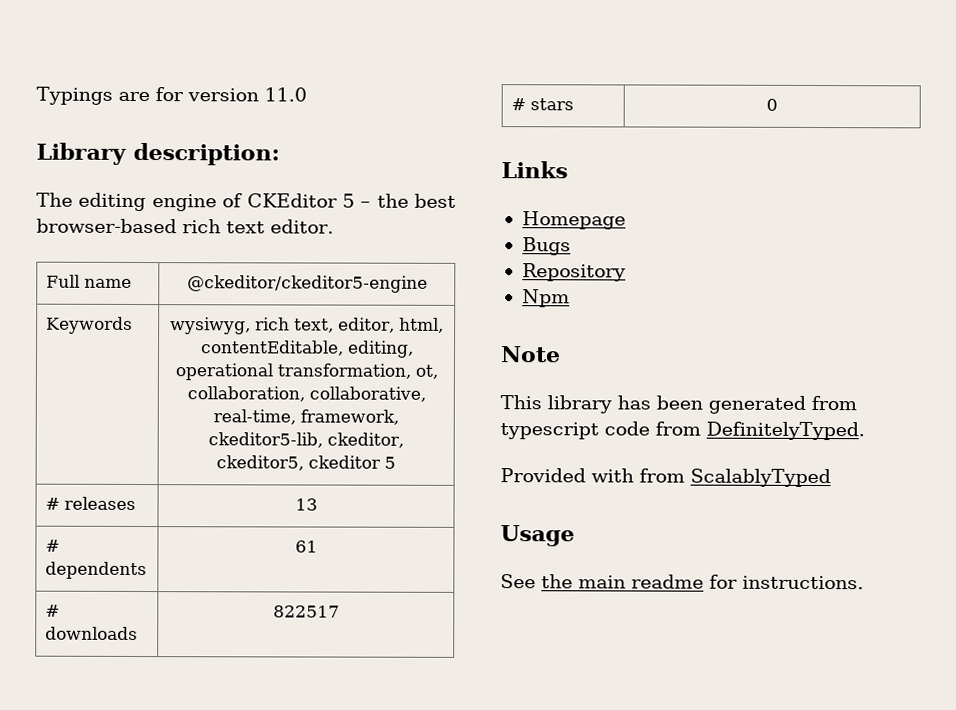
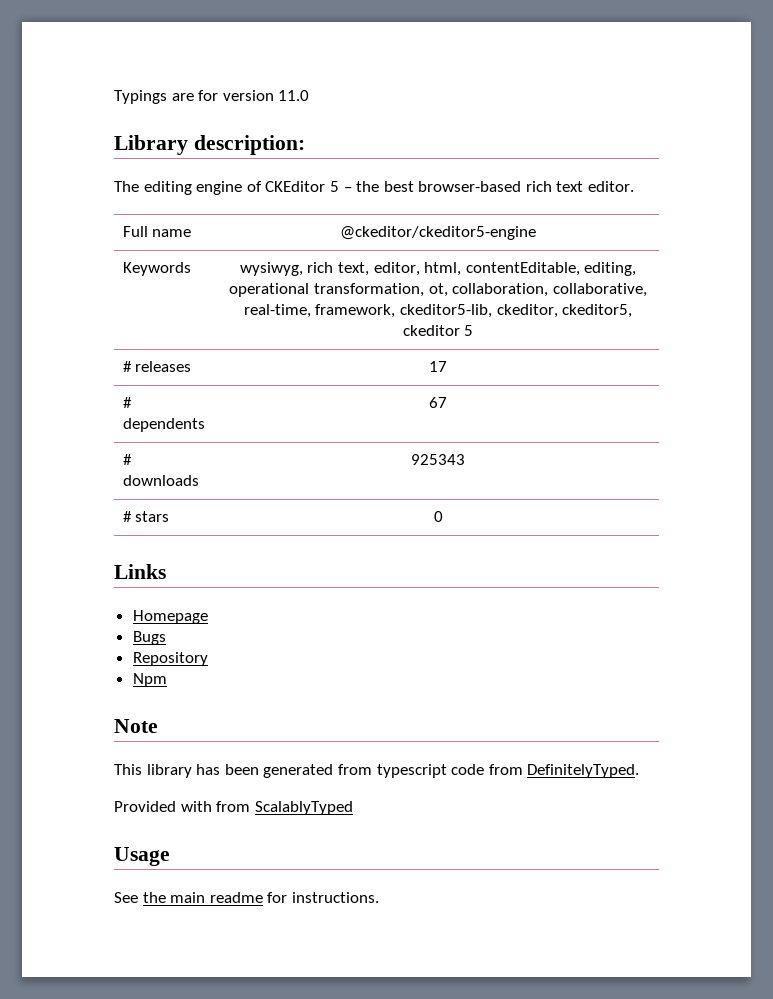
- # releases | 13
+ # releases | 17
- # dependents | 61
+ # dependents | 67
- # downloads | 822517
+ # downloads | 925343

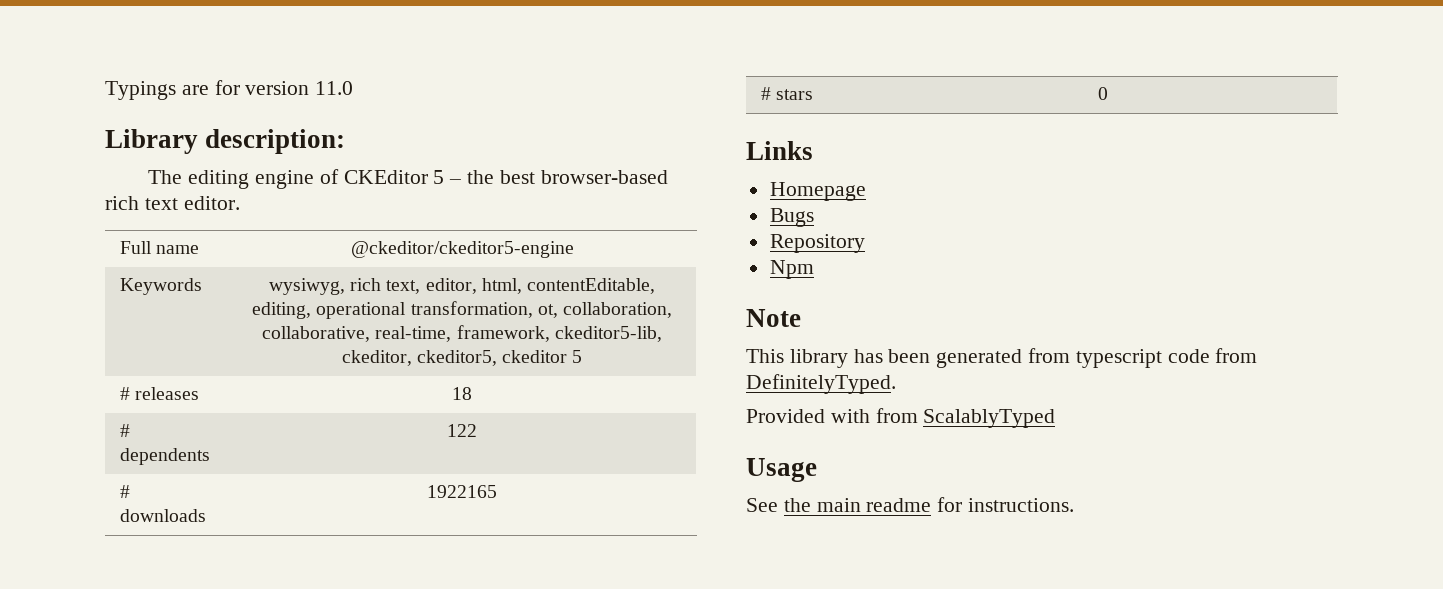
- # releases | 17
+ # releases | 18
- # dependents | 67
+ # dependents | 122
- # downloads | 925343
+ # downloads | 1922165

